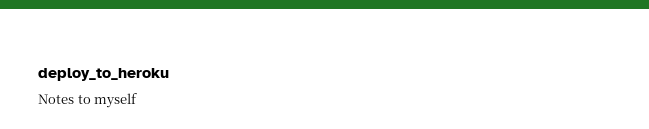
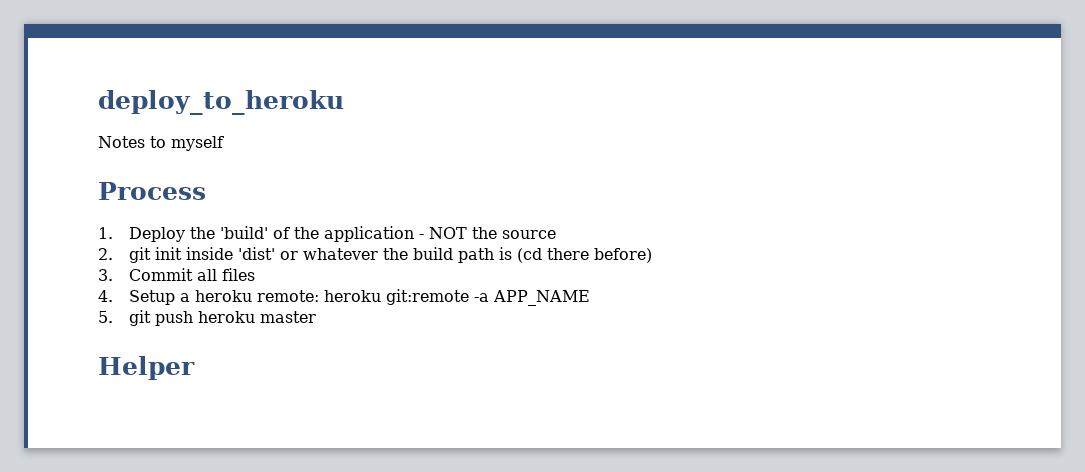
+ Process
+ 1. Deploy the 'build' of the application - NOT the source
+ 2. git init inside 'dist' or whatever the build path is (cd there before)
+ 3. Commit all files
+ 4. Setup a heroku remote: heroku git:remote -a APP_NAME
+ 5. git push heroku master
+ Helper

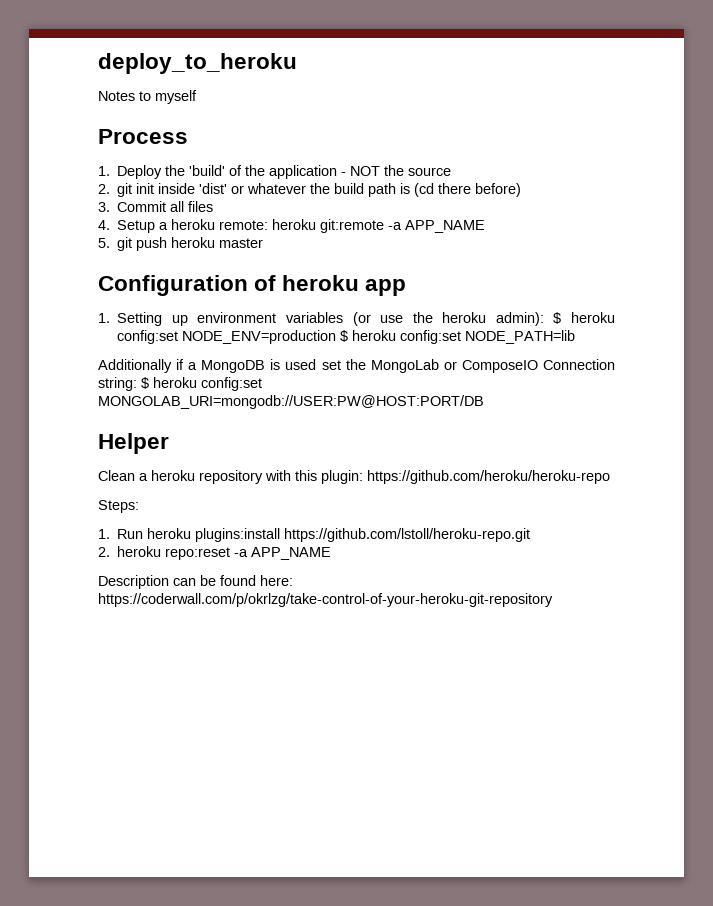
+ Configuration of heroku app
+ 1. Setting up environment variables (or use the heroku admin): $ heroku config:set NODE_ENV=production $ heroku config:set NODE_PATH=lib
+ Additionally if a MongoDB is used set the MongoLab or ComposeIO Connection string: $ heroku config:set MONGOLAB_URI=mongodb://USER:PW@HOST:PORT/DB
  Helper
+ Clean a heroku repository with this plugin: https://github.com/heroku/heroku-repo
+ Steps:
+ 1. Run heroku plugins:install https://github.com/lstoll/heroku-repo.git
+ 2. heroku repo:reset -a APP_NAME
+ Description can be found here: https://coderwall.com/p/okrlzg/take-control-of-your-heroku-git-repository

